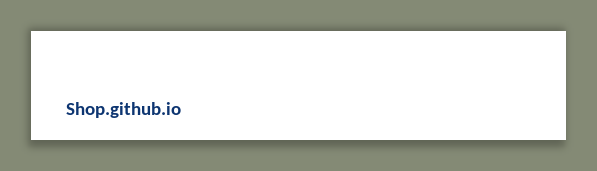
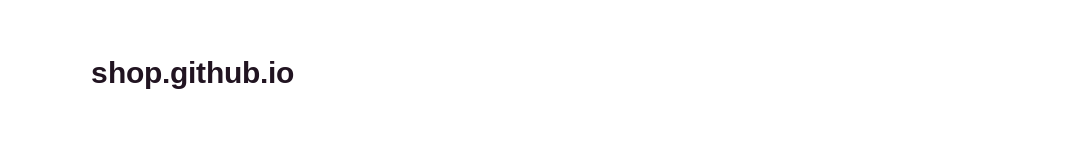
- Shop.github.io
+ shop.github.io

